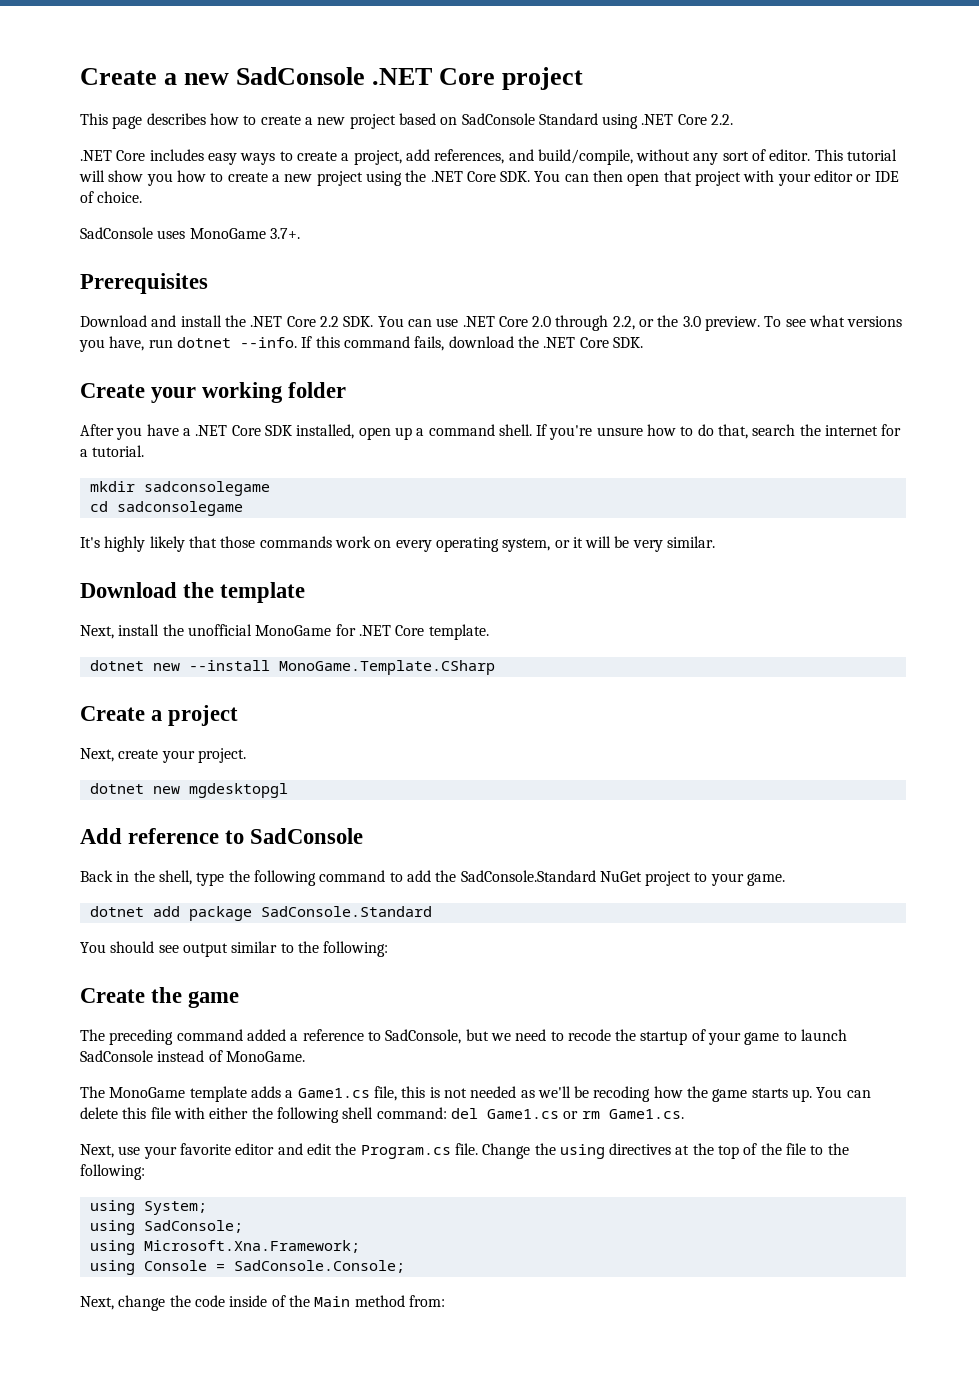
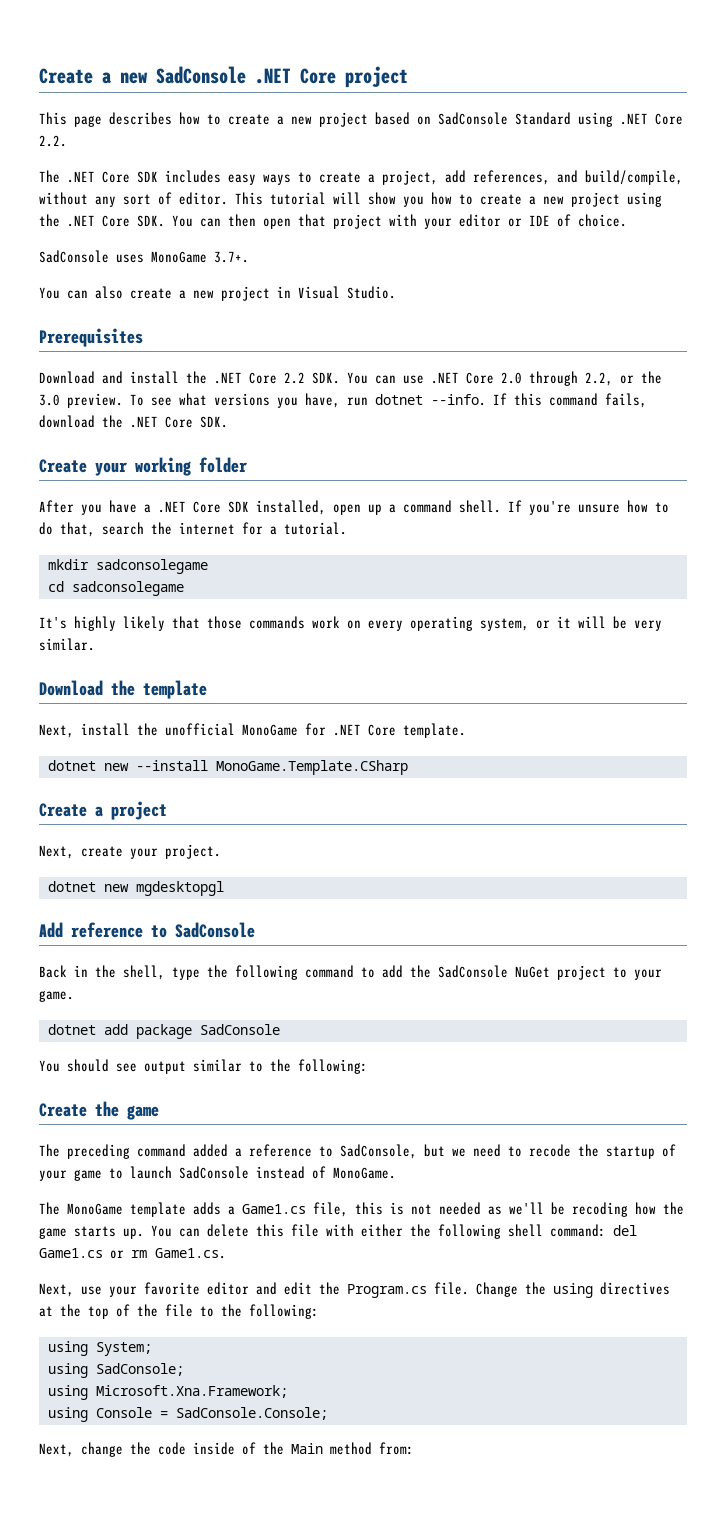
- .NET Core includes easy ways to create a project, add references, and build/compile, without any sort of editor.
+ The .NET Core SDK includes easy ways to create a project, add references, and build/compile, without any sort of editor.
+ You can also create a new project in Visual Studio.
- Back in the shell, type the following command to add the SadConsole.Standard NuGet project to your game.
+ Back in the shell, type the following command to add the SadConsole NuGet project to your game.
- dotnet add package SadConsole.Standard
+ dotnet add package SadConsole

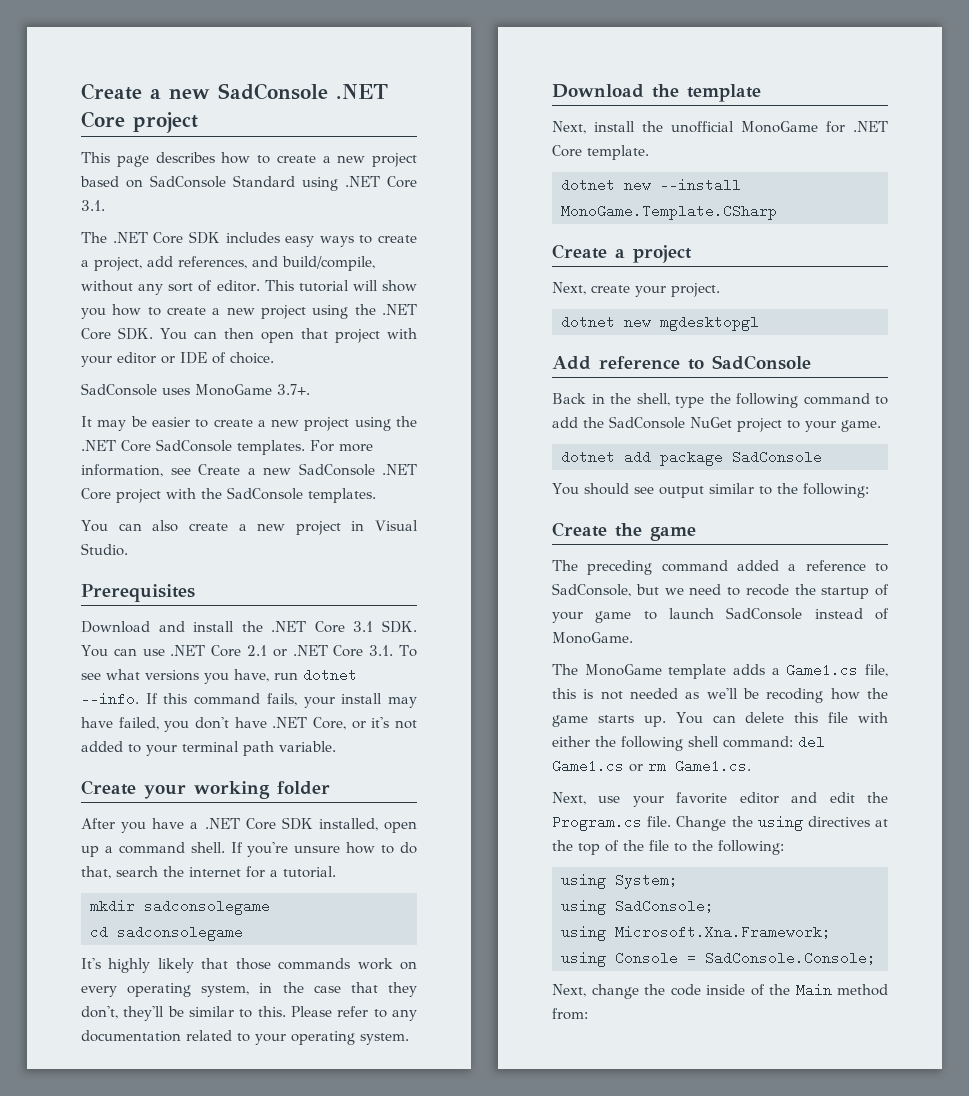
- This page describes how to create a new project based on SadConsole Standard using .NET Core 2.2.
+ This page describes how to create a new project based on SadConsole Standard using .NET Core 3.1.
+ It may be easier to create a new project using the .NET Core SadConsole templates. For more information, see Create a new SadConsole .NET Core project with the SadConsole templates.
- Download and install the .NET Core 2.2 SDK. You can use .NET Core 2.0 through 2.2, or the 3.0 preview. To see what versions you have, run dotnet --info.
+ Download and install the .NET Core 3.1 SDK. You can use .NET Core 2.1 or .NET Core 3.1. To see what versions you have, run dotnet --info.
- If this command fails, download the .NET Core SDK.
+ If this command fails, your install may have failed, you don't have .NET Core, or it's not added to your terminal path variable.
- It's highly likely that those commands work on every operating system, or it will be very similar.
+ It's highly likely that those commands work on every operating system, in the case that they don't, they'll be similar to this. Please refer to any documentation related to your operating system.

